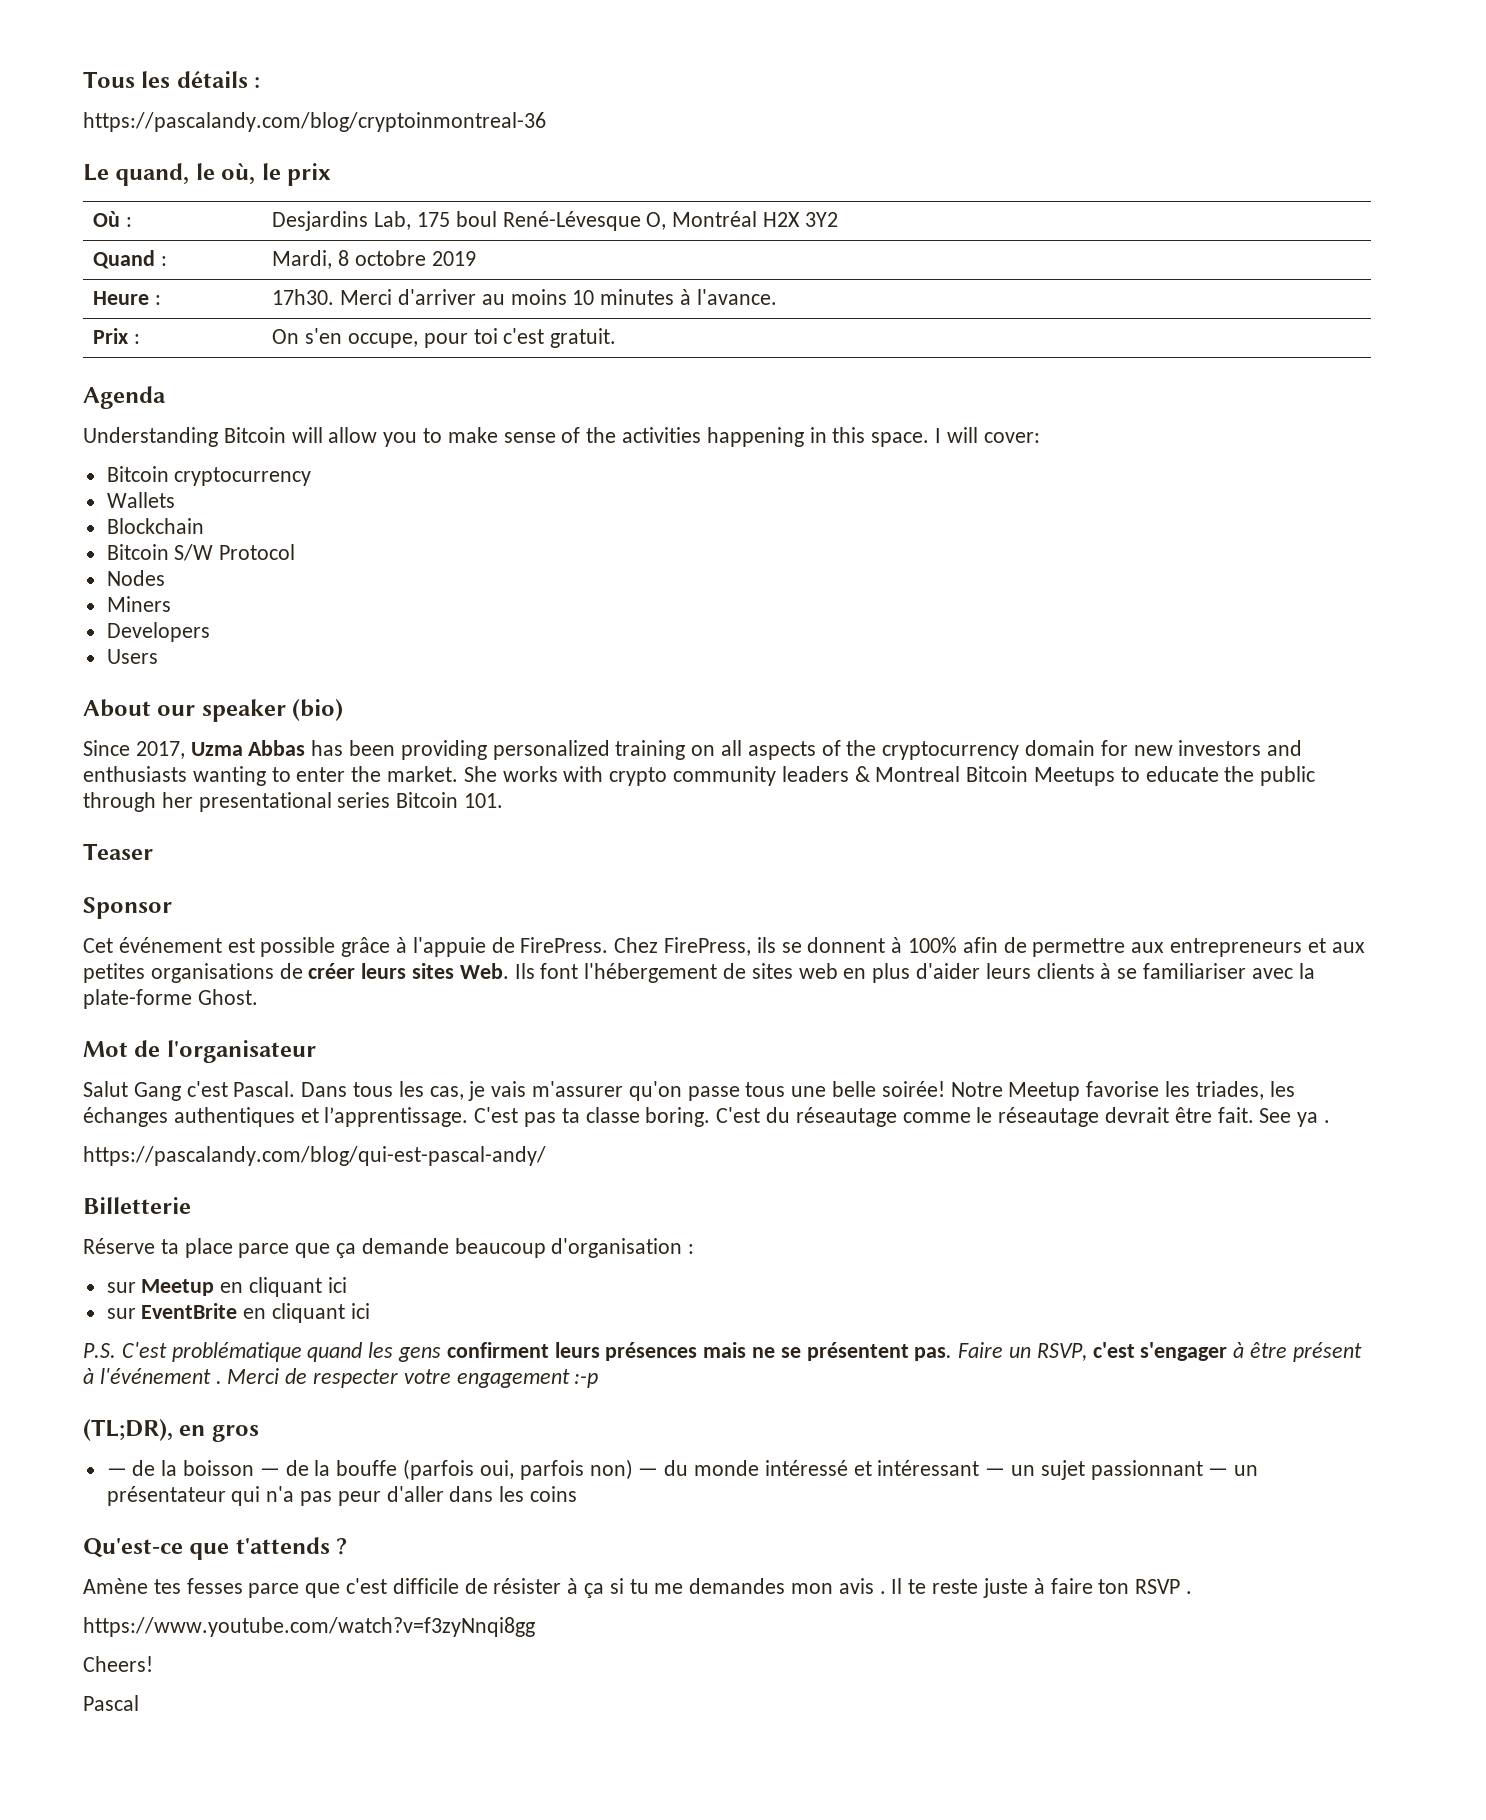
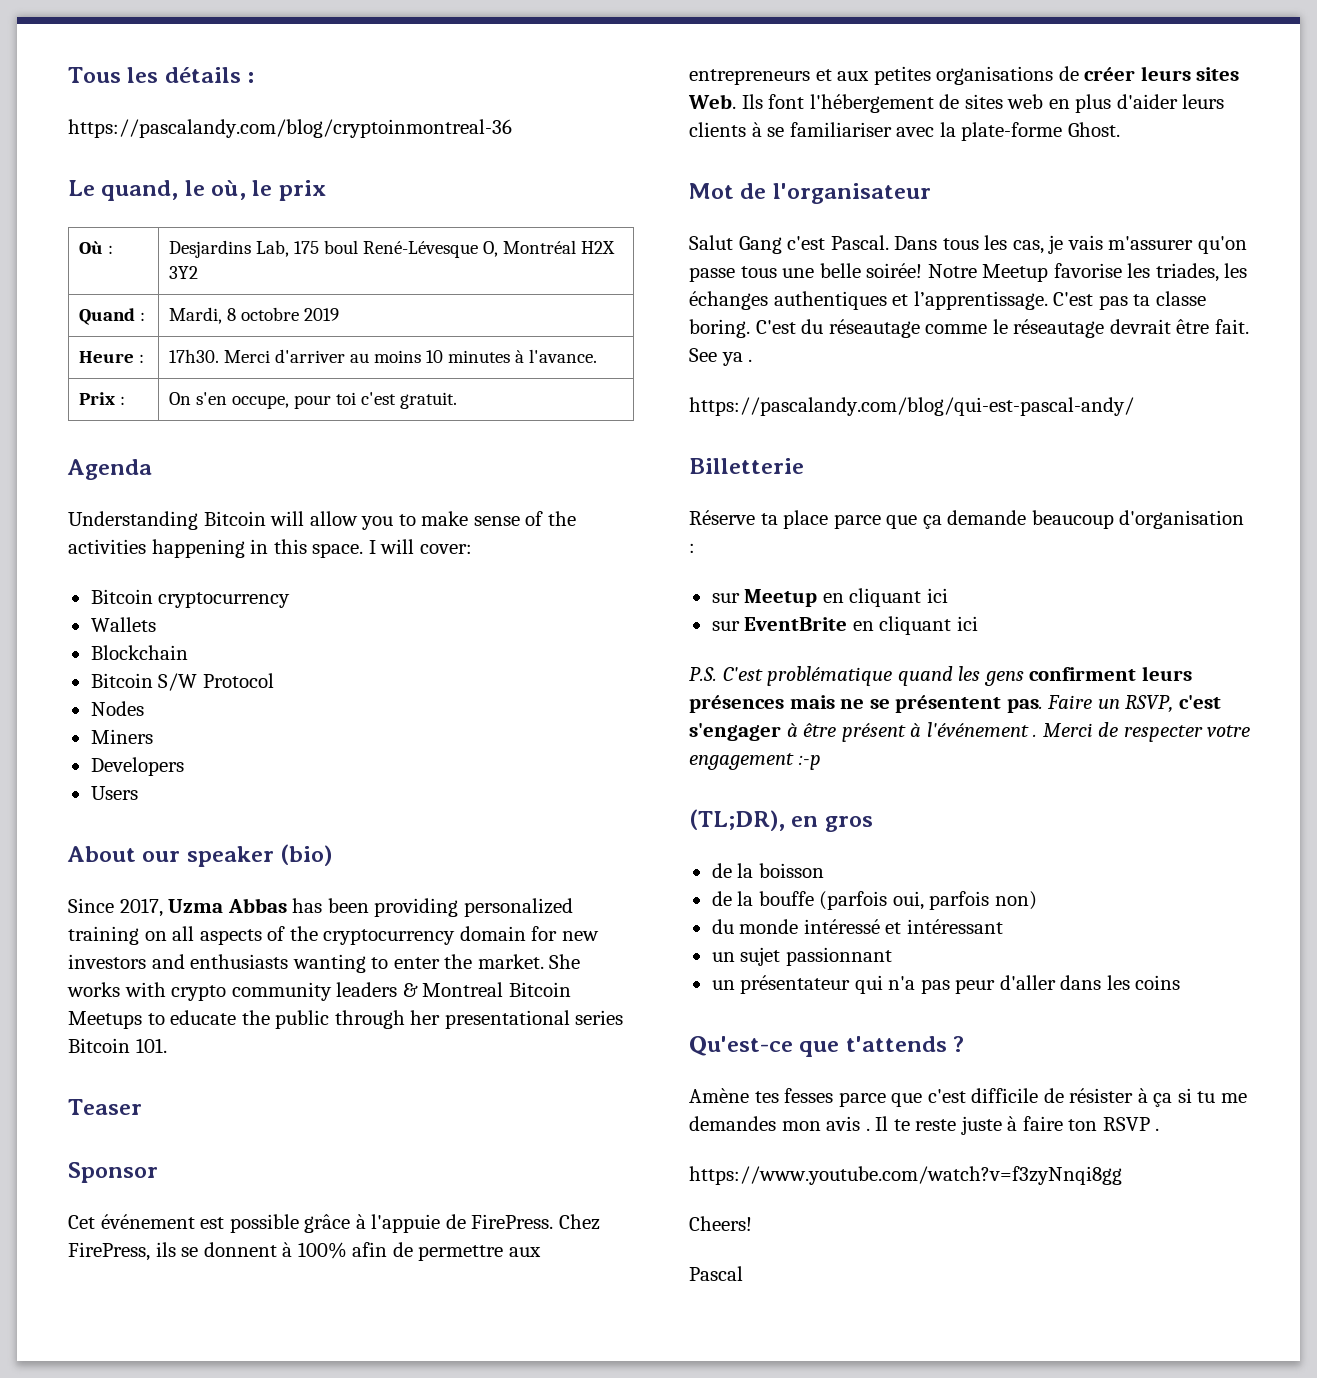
- — de la boisson — de la bouffe (parfois oui, parfois non) — du monde intéressé et intéressant — un sujet passionnant — un présentateur qui n'a pas peur d'aller dans les coins
+ de la boisson
+ de la bouffe (parfois oui, parfois non)
+ du monde intéressé et intéressant
+ un sujet passionnant
+ un présentateur qui n'a pas peur d'aller dans les coins

